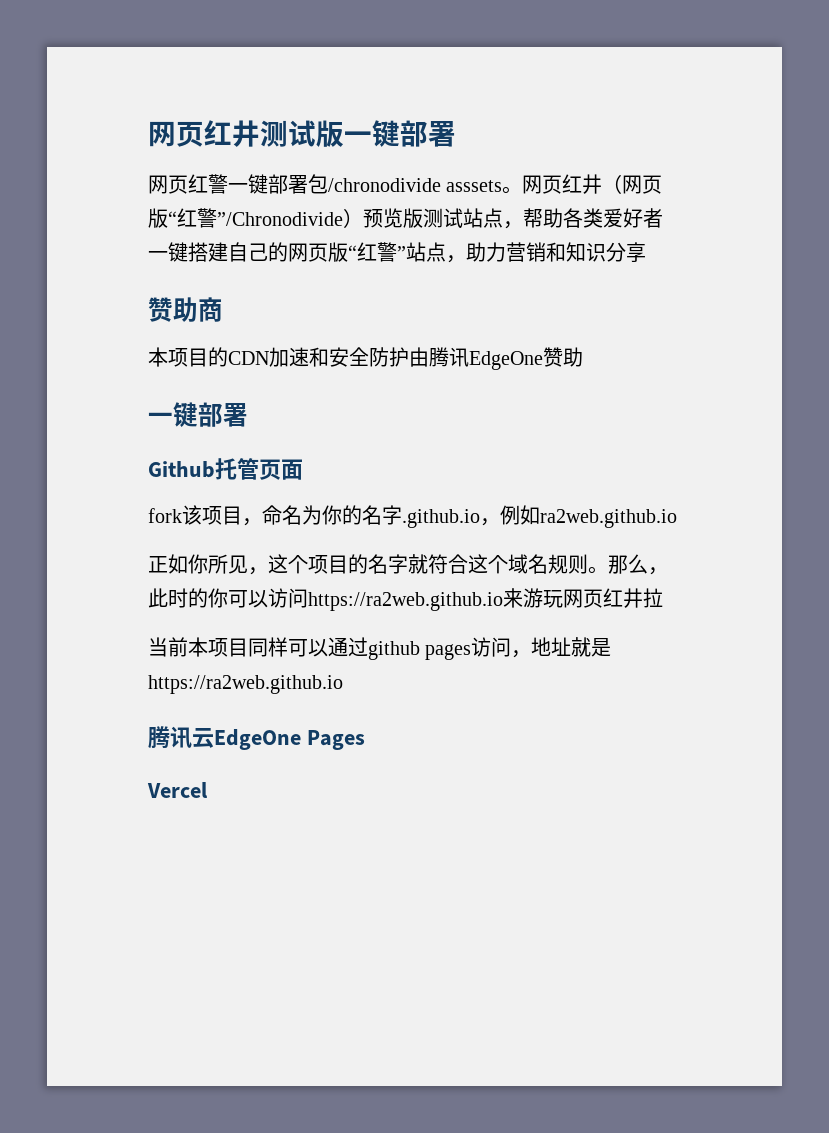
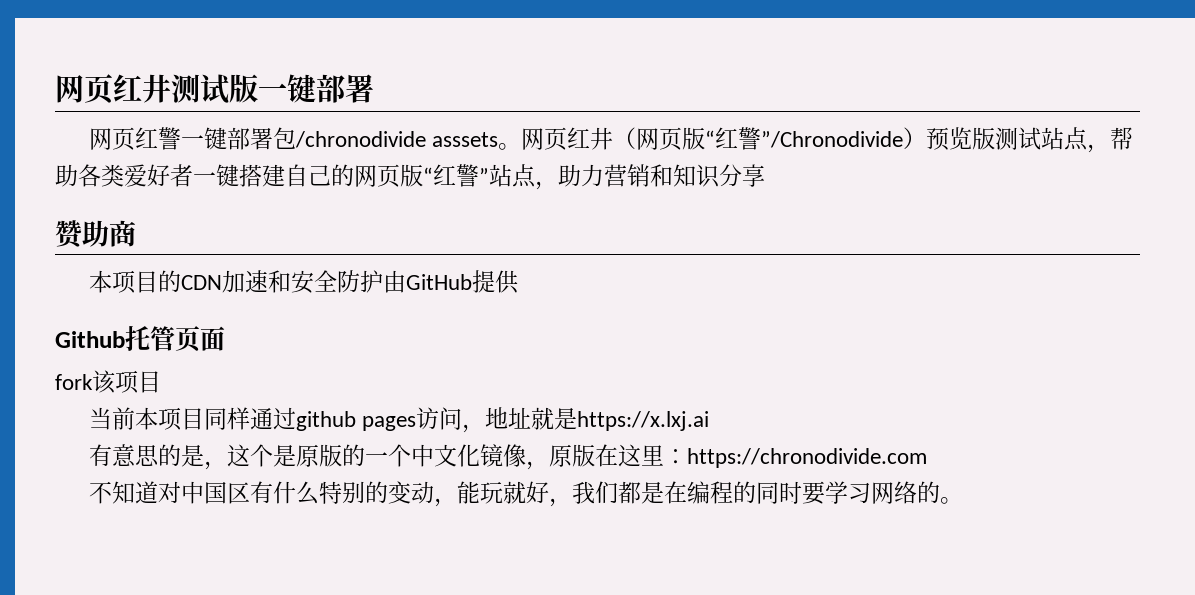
- 本项目的CDN加速和安全防护由腾讯EdgeOne赞助
- 一键部署
+ 本项目的CDN加速和安全防护由GitHub提供
- fork该项目，命名为你的名字.github.io，例如ra2web.github.io
- 正如你所见，这个项目的名字就符合这个域名规则。那么，此时的你可以访问https://ra2web.github.io来游玩网页红井拉
+ fork该项目
- 当前本项目同样可以通过github pages访问，地址就是https://ra2web.github.io
- 腾讯云EdgeOne Pages
- Vercel
+ 当前本项目同样通过github pages访问，地址就是https://x.lxj.ai
+ 有意思的是，这个是原版的一个中文化镜像，原版在这里：https://chronodivide.com
+ 不知道对中国区有什么特别的变动，能玩就好，我们都是在编程的同时要学习网络的。

